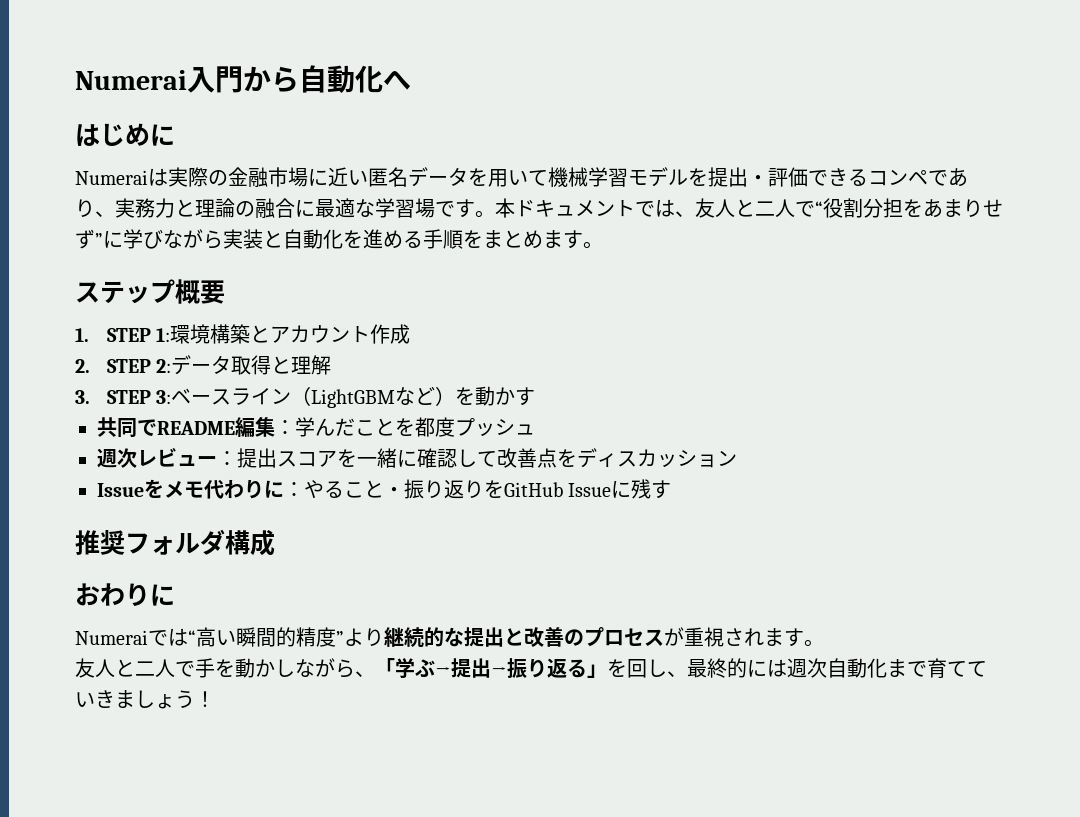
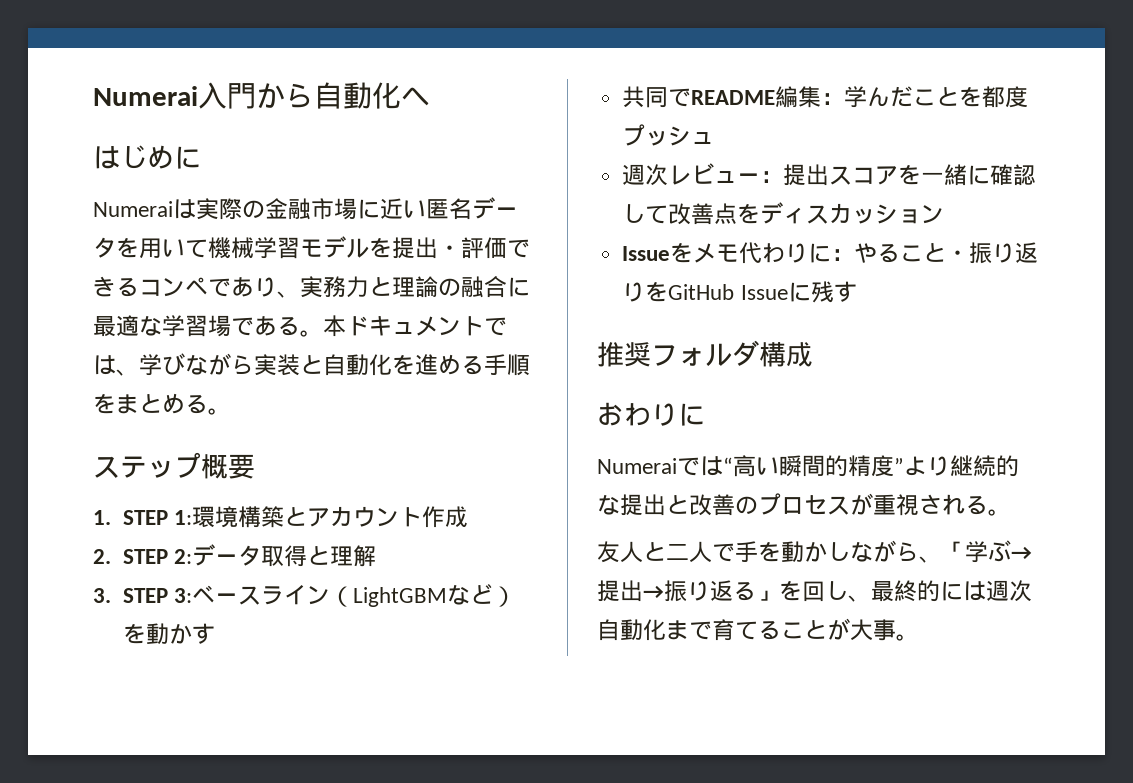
- Numeraiは実際の金融市場に近い匿名データを用いて機械学習モデルを提出・評価できるコンペであり、実務力と理論の融合に最適な学習場です。
+ Numeraiは実際の金融市場に近い匿名データを用いて機械学習モデルを提出・評価できるコンペであり、実務力と理論の融合に最適な学習場である。
- 本ドキュメントでは、友人と二人で“役割分担をあまりせず”に学びながら実装と自動化を進める手順をまとめます。
+ 本ドキュメントでは、学びながら実装と自動化を進める手順をまとめる。
- Numeraiでは“高い瞬間的精度”より継続的な提出と改善のプロセスが重視されます。
+ Numeraiでは“高い瞬間的精度”より継続的な提出と改善のプロセスが重視される。
- 友人と二人で手を動かしながら、「学ぶ→提出→振り返る」を回し、最終的には週次自動化まで育てていきましょう！
+ 友人と二人で手を動かしながら、「学ぶ→提出→振り返る」を回し、最終的には週次自動化まで育てることが大事。

